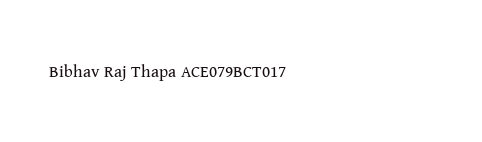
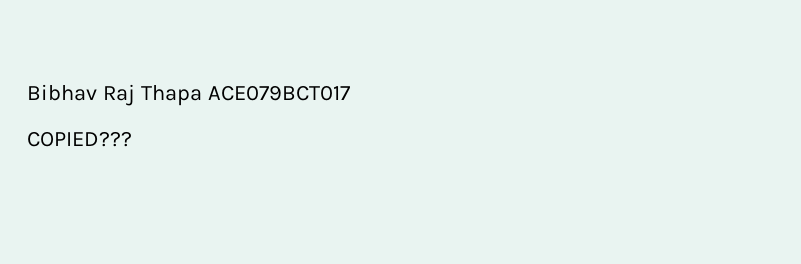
+ COPIED???

